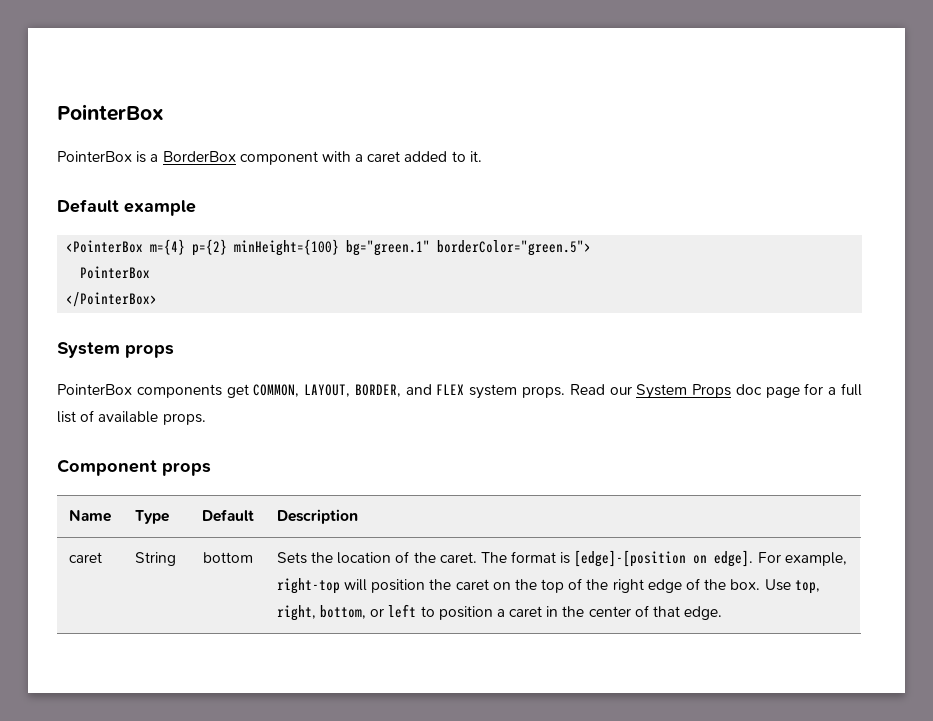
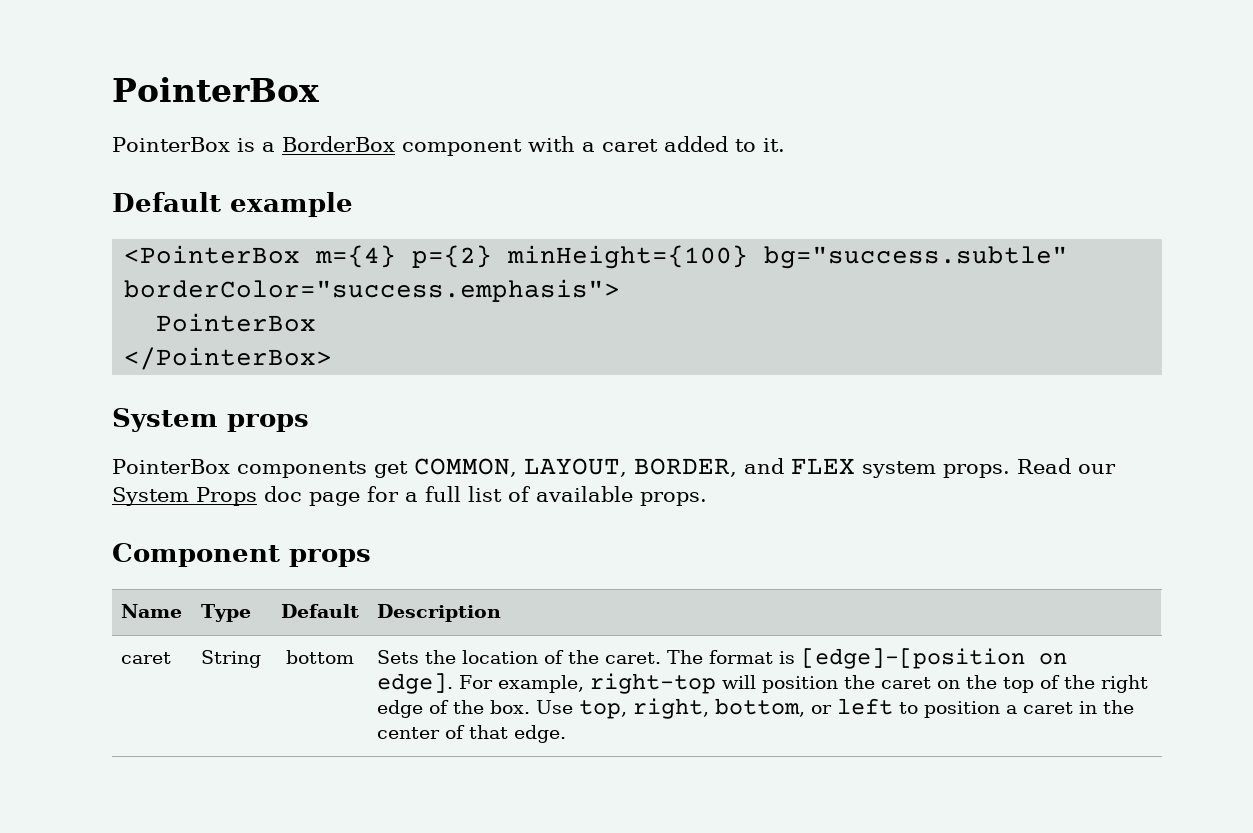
- <PointerBox m={4} p={2} minHeight={100} bg="green.1" borderColor="green.5">
+ <PointerBox m={4} p={2} minHeight={100} bg="success.subtle" borderColor="success.emphasis">

